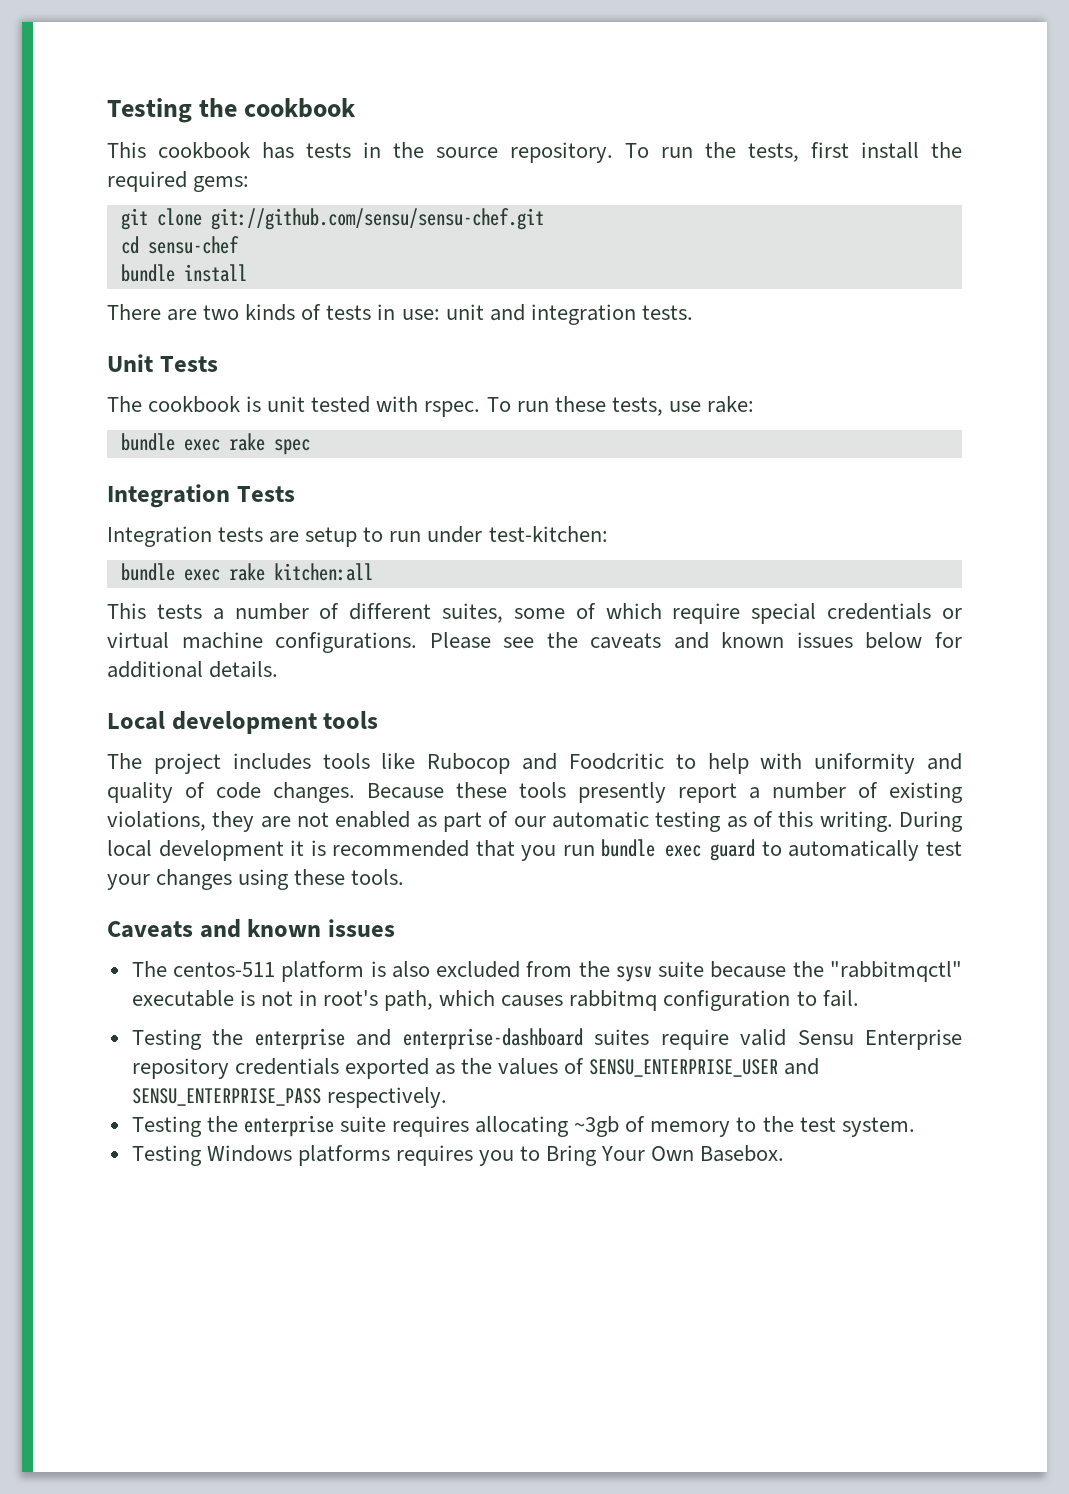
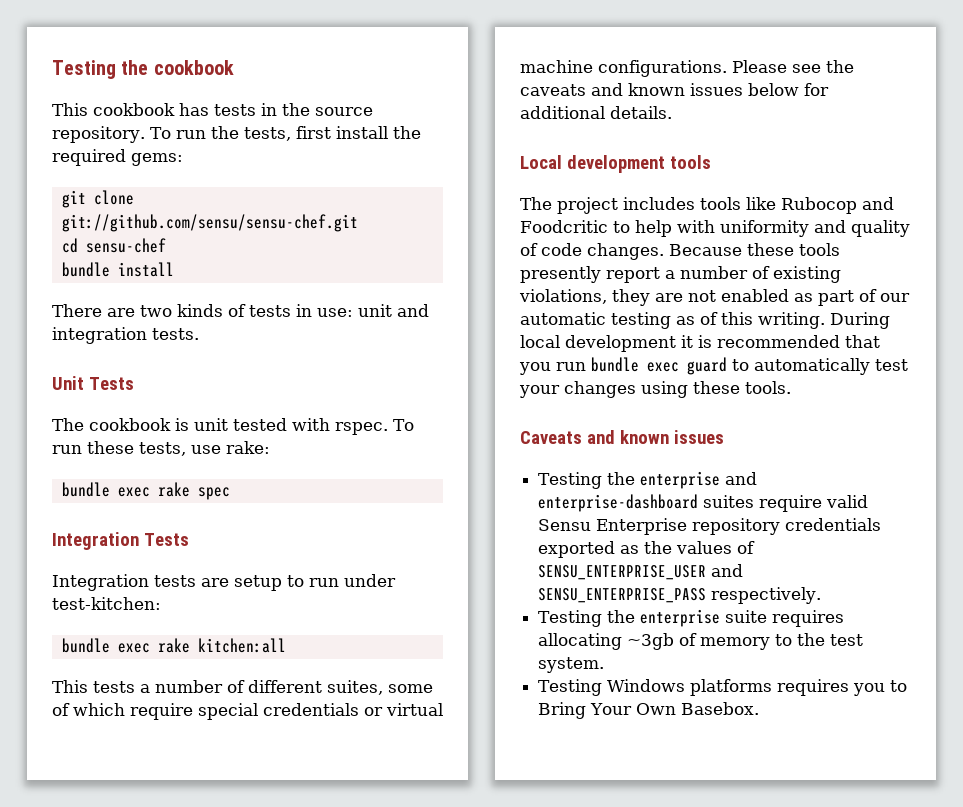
- The centos-511 platform is also excluded from the sysv suite because the "rabbitmqctl" executable is not in root's path, which causes rabbitmq configuration to fail.

